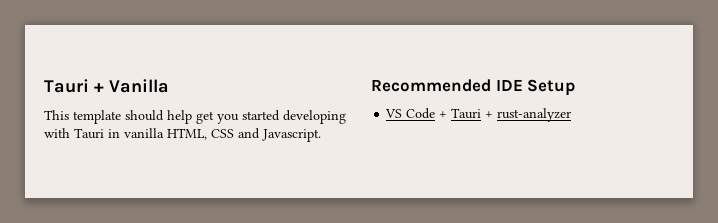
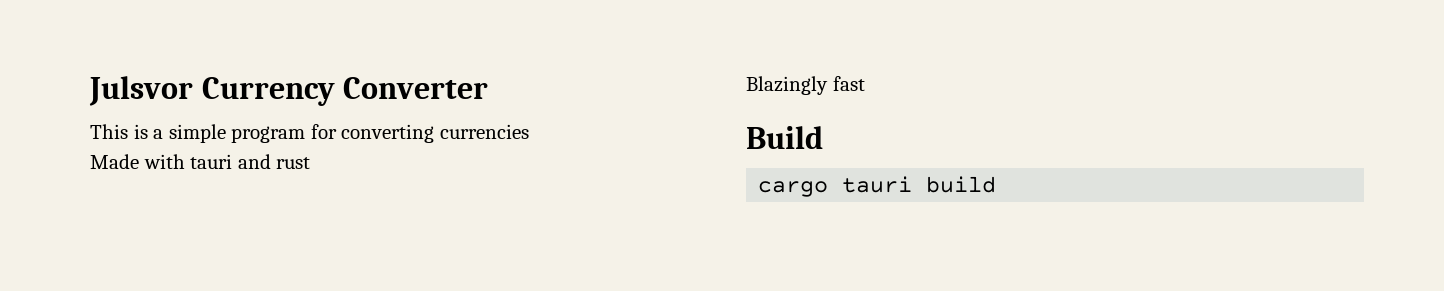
- Tauri + Vanilla
- This template should help get you started developing with Tauri in vanilla HTML, CSS and Javascript.
- Recommended IDE Setup
- VS Code + Tauri + rust-analyzer
+ Julsvor Currency Converter
+ This is a simple program for converting currencies
+ Made with tauri and rust
+ Blazingly fast
+ Build
+ cargo tauri build

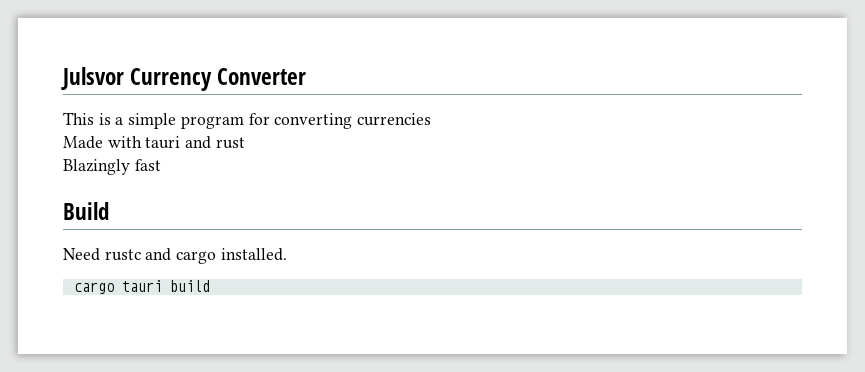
+ Need rustc and cargo installed.

